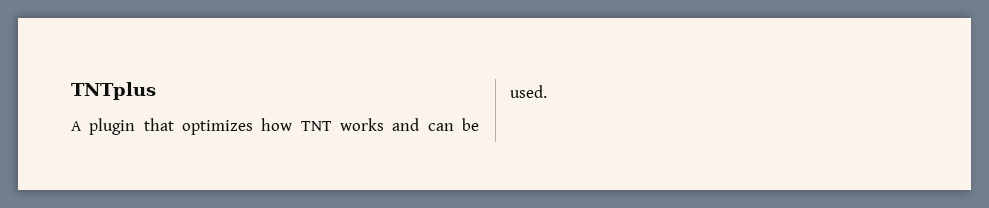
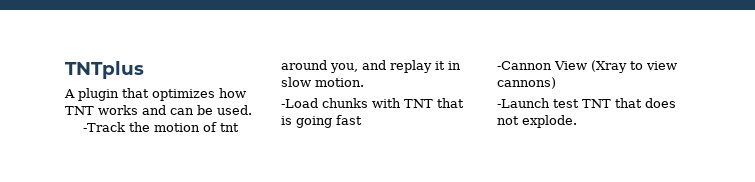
+ -Track the motion of tnt around you, and replay it in slow motion.
+ -Load chunks with TNT that is going fast
+ -Cannon View (Xray to view cannons)
+ -Launch test TNT that does not explode.

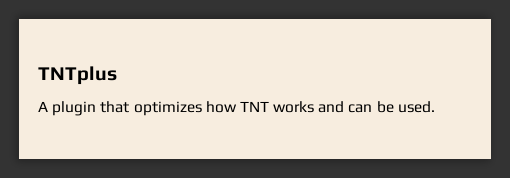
- -Track the motion of tnt around you, and replay it in slow motion.
- -Load chunks with TNT that is going fast
- -Cannon View (Xray to view cannons)
- -Launch test TNT that does not explode.

